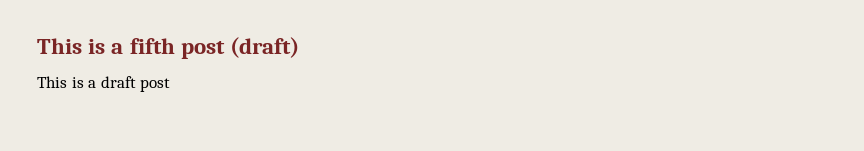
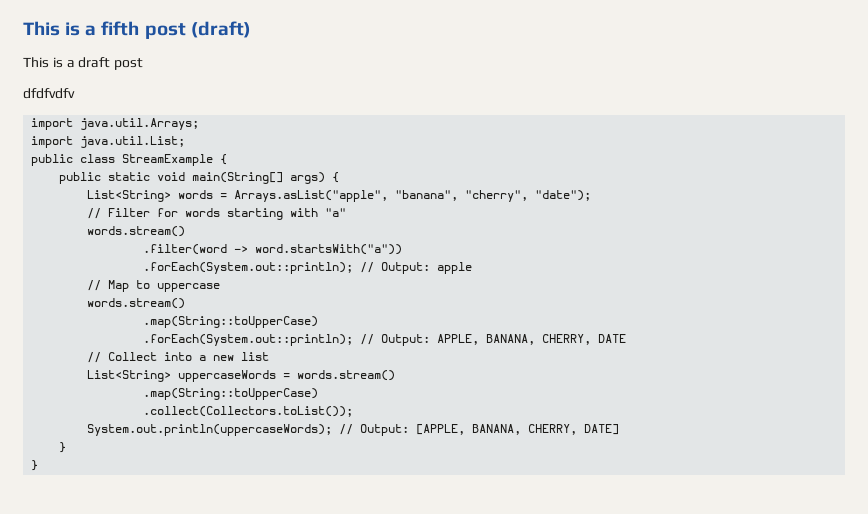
+ dfdfvdfv
+ import java.util.Arrays;
+ import java.util.List;
+ public class StreamExample {
+ public static void main(String[] args) {
+ List<String> words = Arrays.asList("apple", "banana", "cherry", "date");
+ // Filter for words starting with "a"
+ words.stream()
+ .filter(word -> word.startsWith("a"))
+ .forEach(System.out::println); // Output: apple
+ // Map to uppercase
+ words.stream()
+ .map(String::toUpperCase)
+ .forEach(System.out::println); // Output: APPLE, BANANA, CHERRY, DATE
+ // Collect into a new list
+ List<String> uppercaseWords = words.stream()
+ .map(String::toUpperCase)
+ .collect(Collectors.toList());
+ System.out.println(uppercaseWords); // Output: [APPLE, BANANA, CHERRY, DATE]
+ }
+ }

